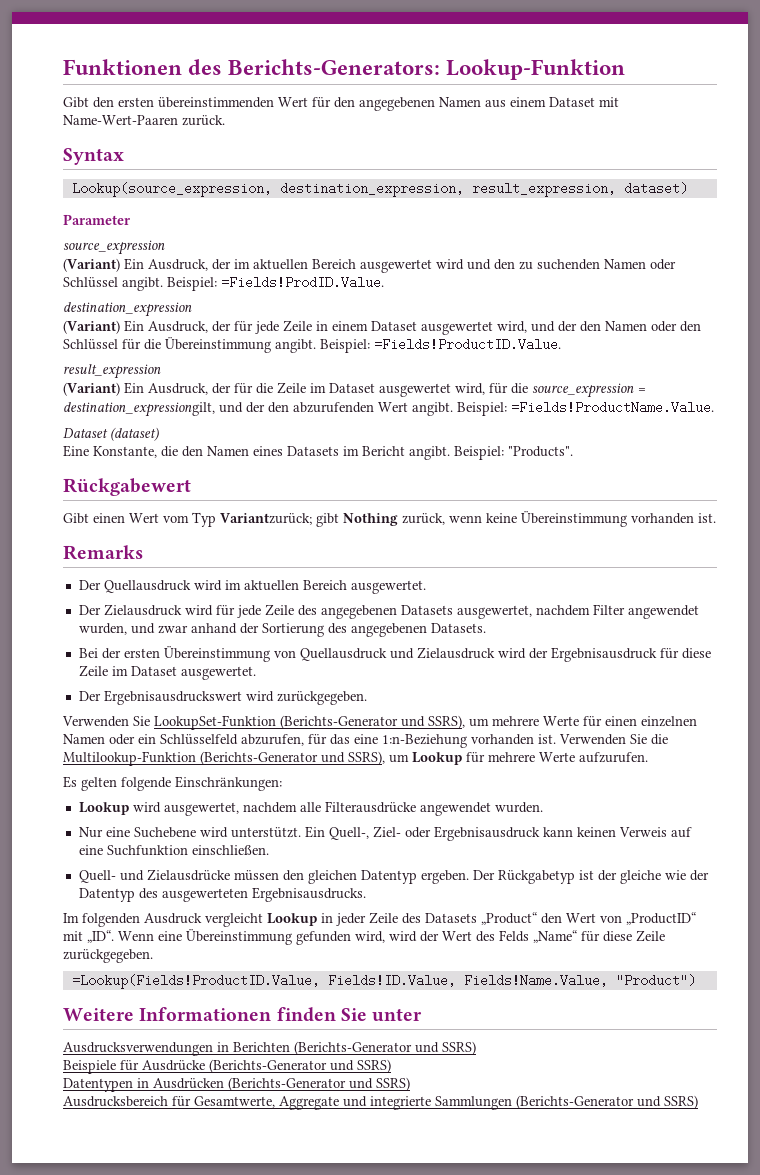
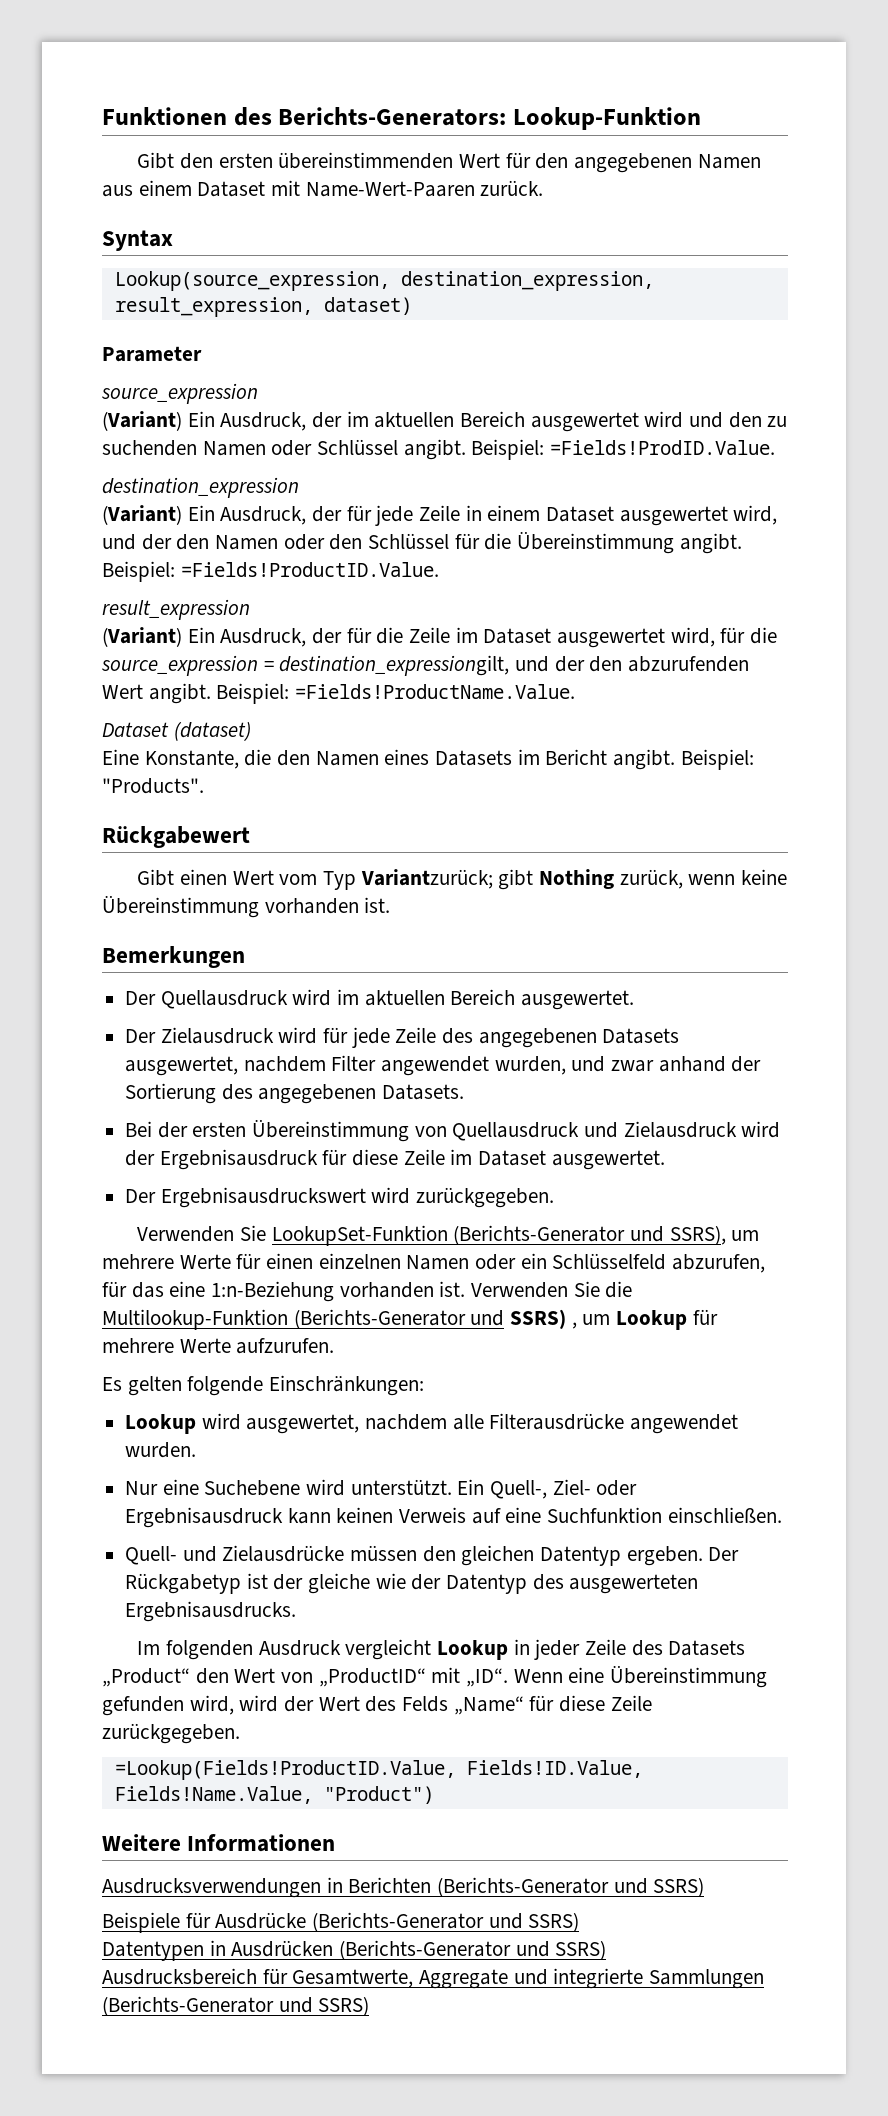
- Remarks
+ Bemerkungen
- Verwenden Sie die Multilookup-Funktion (Berichts-Generator und SSRS), um Lookup für mehrere Werte aufzurufen.
+ Verwenden Sie die Multilookup-Funktion (Berichts-Generator und SSRS) , um Lookup für mehrere Werte aufzurufen.
- Weitere Informationen finden Sie unter
+ Weitere Informationen

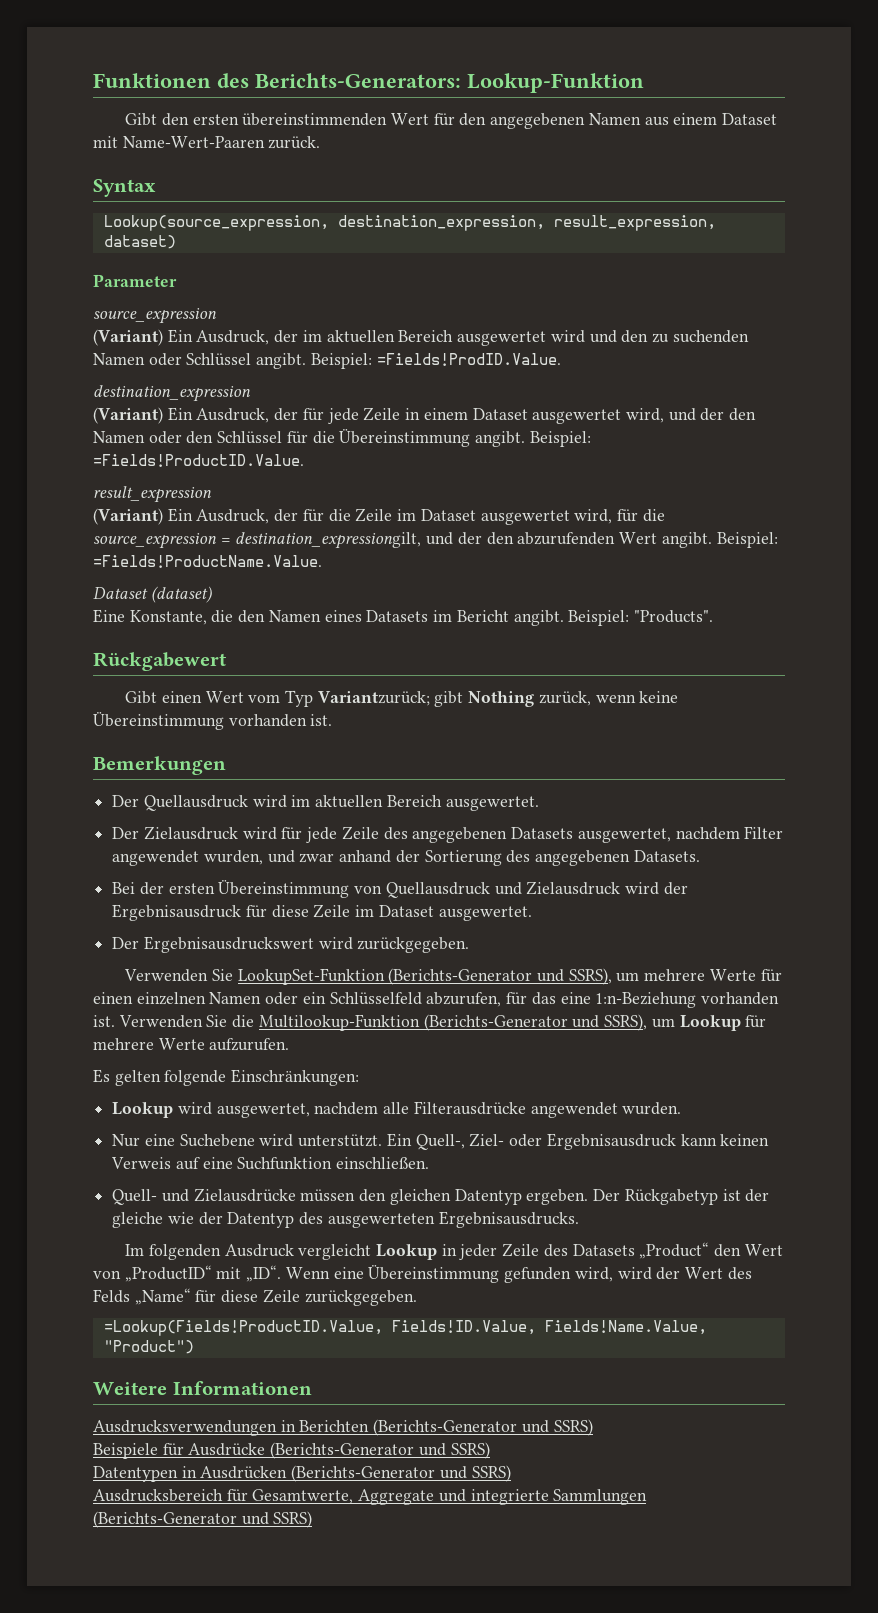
- Verwenden Sie die Multilookup-Funktion (Berichts-Generator und SSRS) , um Lookup für mehrere Werte aufzurufen.
+ Verwenden Sie die Multilookup-Funktion (Berichts-Generator und SSRS), um Lookup für mehrere Werte aufzurufen.

